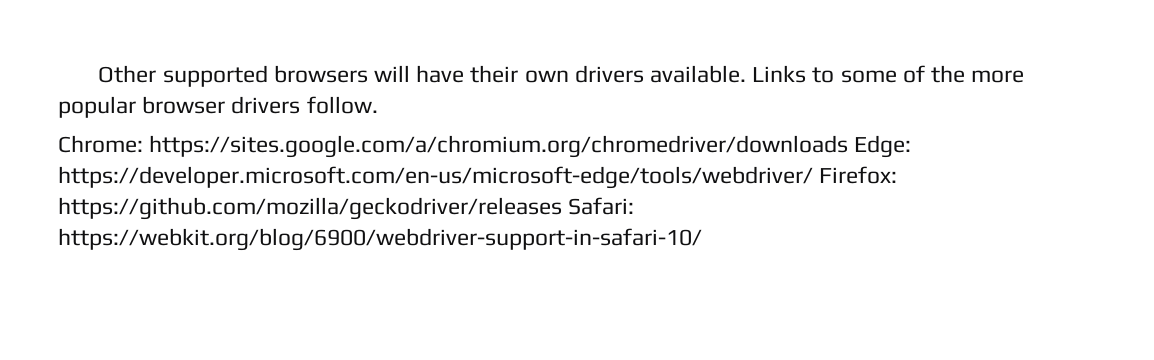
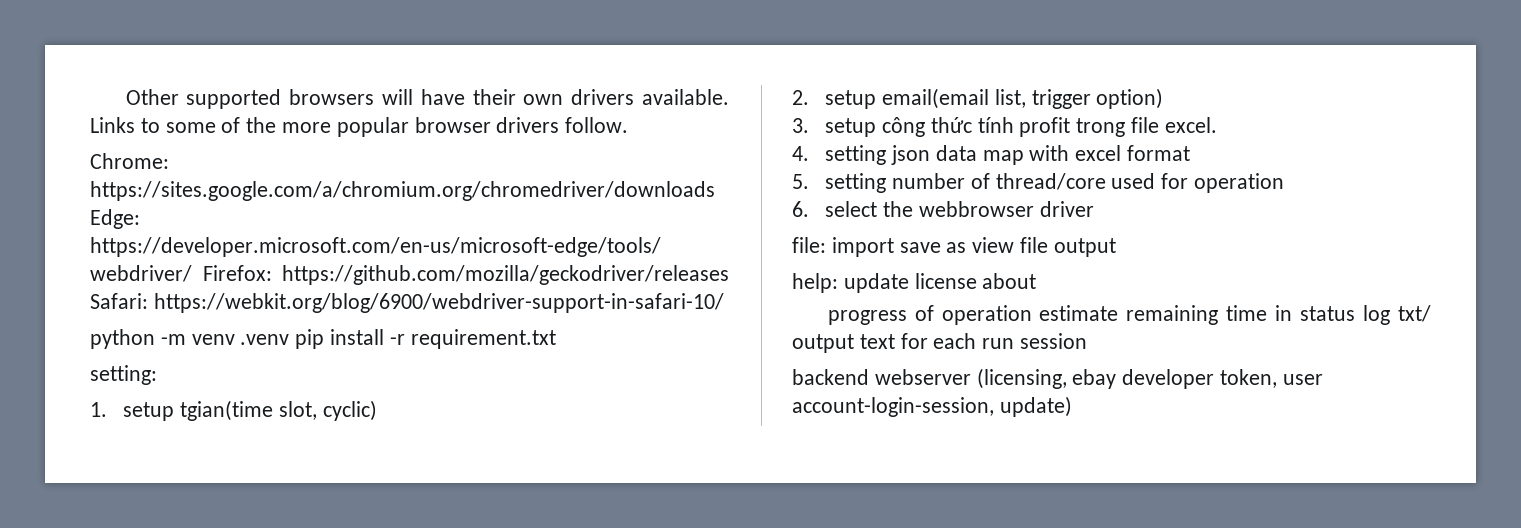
+ python -m venv .venv pip install -r requirement.txt
+ setting:
+ 1. setup tgian(time slot, cyclic)
+ 2. setup email(email list, trigger option)
+ 3. setup công thức tính profit trong file excel.
+ 4. setting json data map with excel format
+ 5. setting number of thread/core used for operation
+ 6. select the webbrowser driver
+ file: import save as view file output
+ help: update license about
+ progress of operation estimate remaining time in status log txt/ output text for each run session
+ backend webserver (licensing, ebay developer token, user account-login-session, update)

